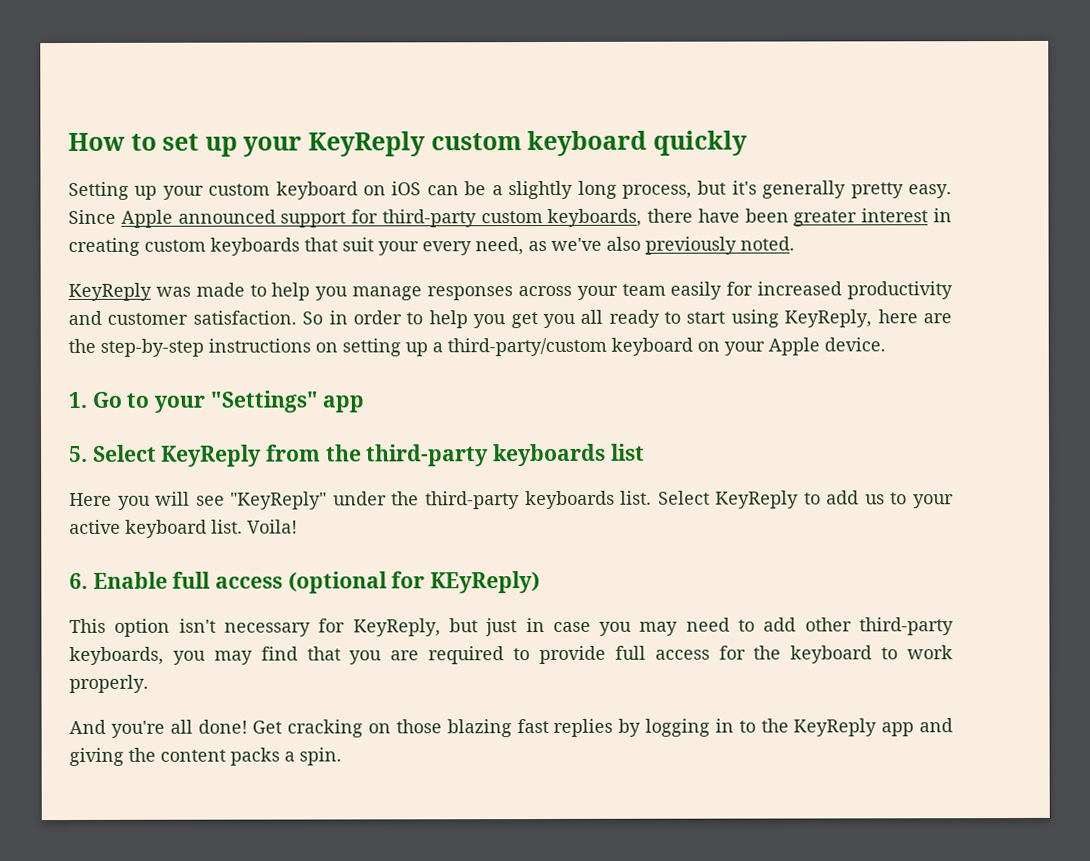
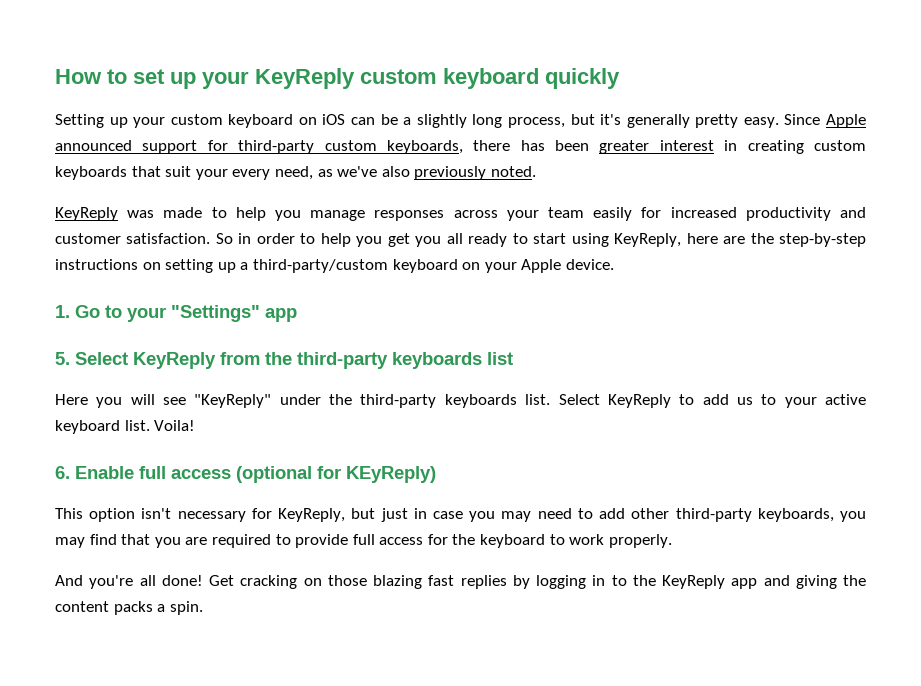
- Since Apple announced support for third-party custom keyboards, there have been greater interest in creating custom keyboards that suit your every need, as we've also previously noted.
+ Since Apple announced support for third-party custom keyboards, there has been greater interest in creating custom keyboards that suit your every need, as we've also previously noted.

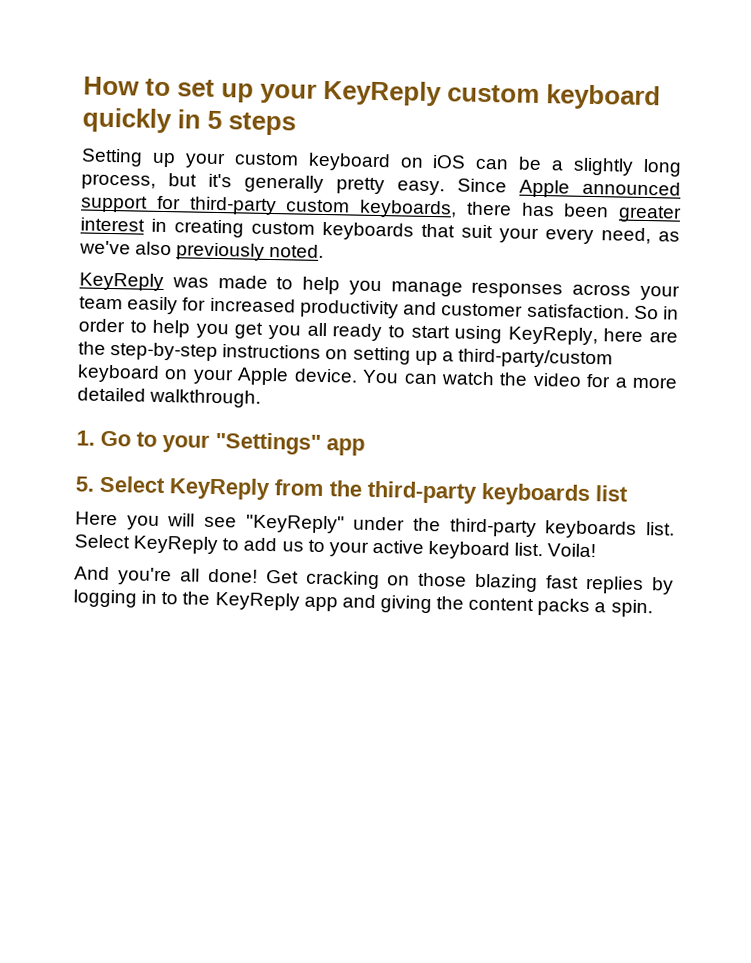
- How to set up your KeyReply custom keyboard quickly
+ How to set up your KeyReply custom keyboard quickly in 5 steps
+ You can watch the video for a more detailed walkthrough.
- 6. Enable full access (optional for KEyReply)
- This option isn't necessary for KeyReply, but just in case you may need to add other third-party keyboards, you may find that you are required to provide full access for the keyboard to work properly.

